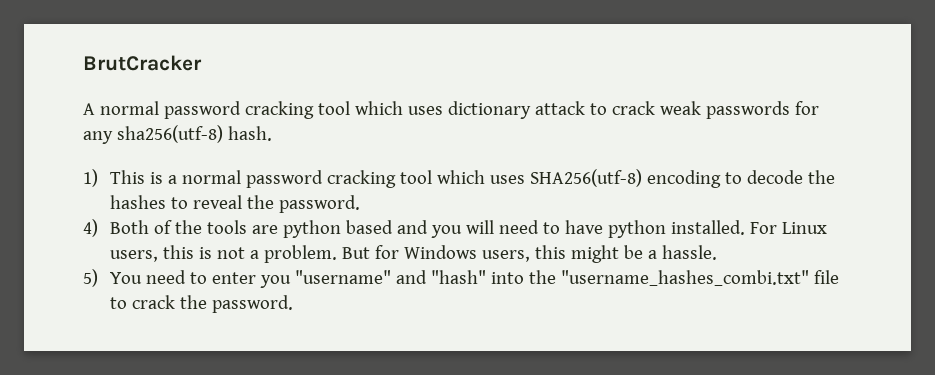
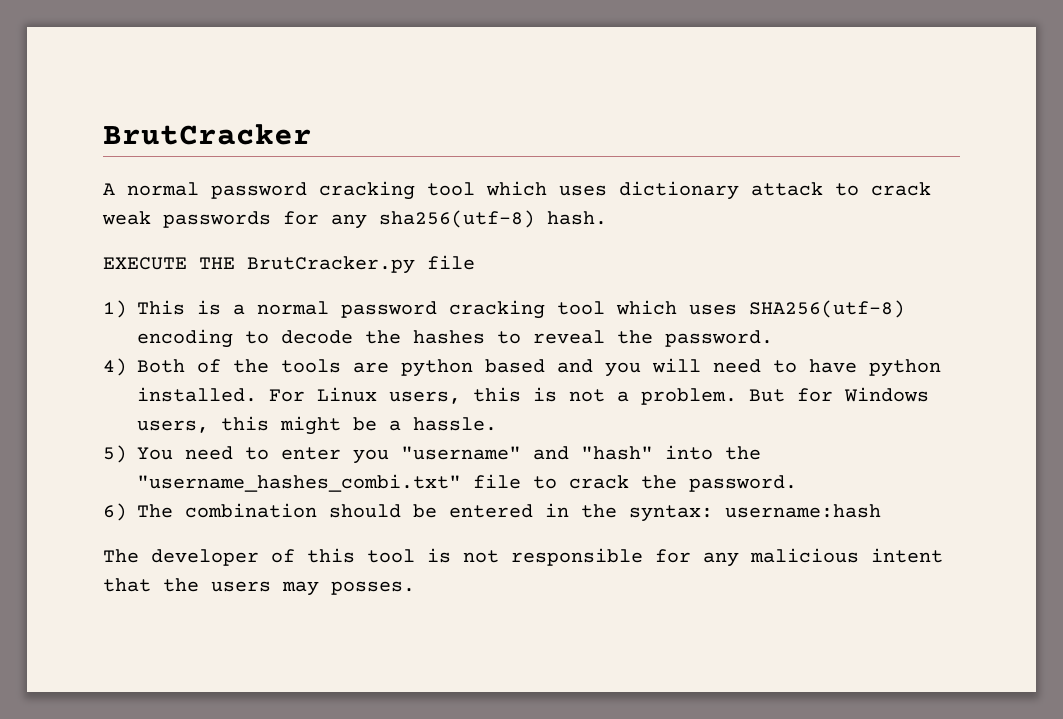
+ EXECUTE THE BrutCracker.py file
+ 6) The combination should be entered in the syntax: username:hash
+ The developer of this tool is not responsible for any malicious intent that the users may posses.

